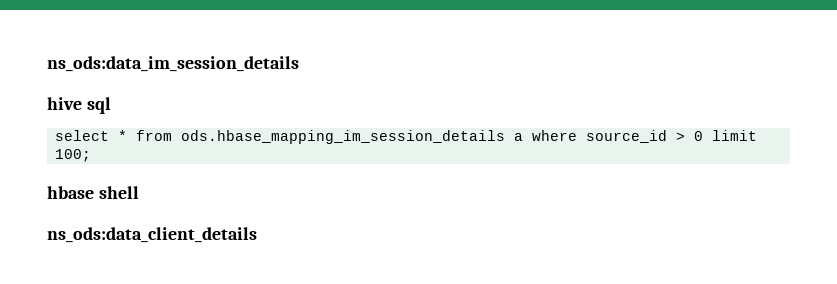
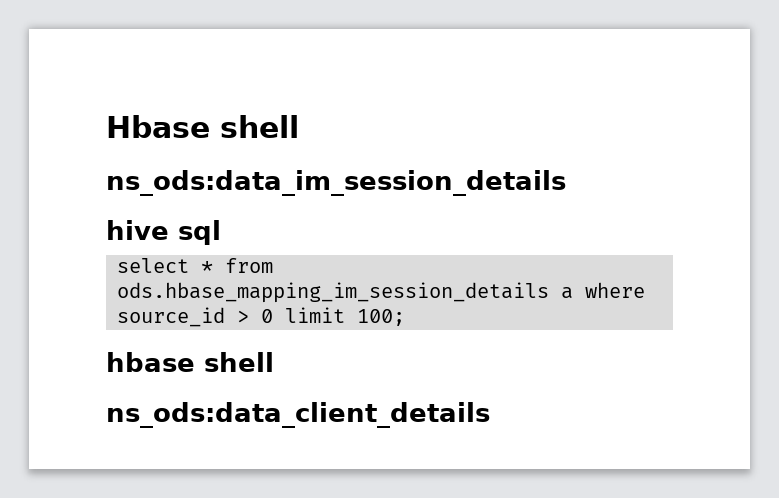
+ Hbase shell

